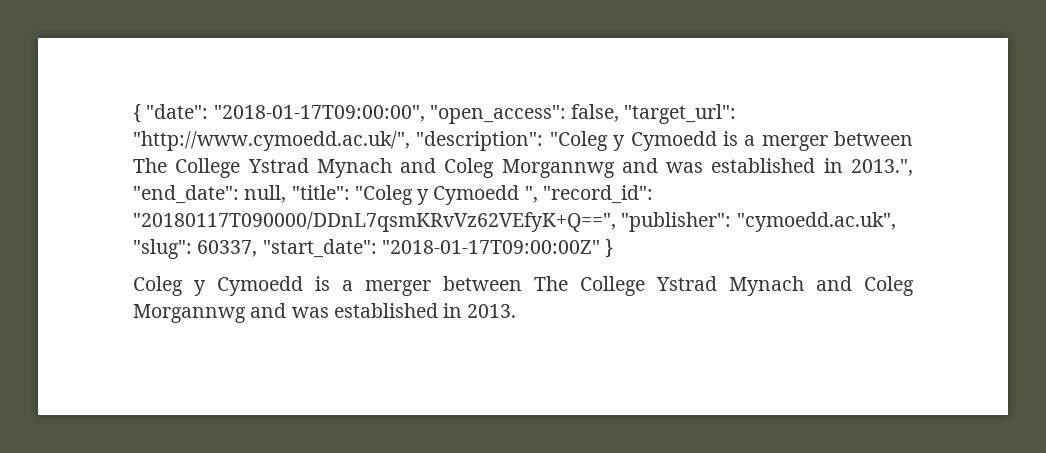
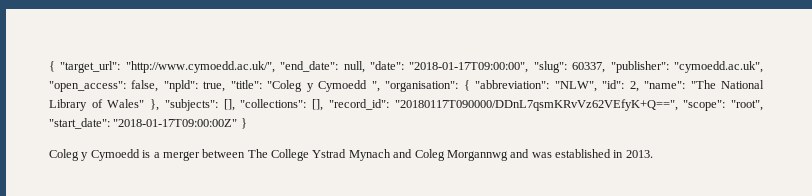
- { "date": "2018-01-17T09:00:00", "open_access": false, "target_url": "http://www.cymoedd.ac.uk/", "description": "Coleg y Cymoedd is a merger between The College Ystrad Mynach and Coleg Morgannwg and was established in 2013.", "end_date": null, "title": "Coleg y Cymoedd ", "record_id": "20180117T090000/DDnL7qsmKRvVz62VEfyK+Q==", "publisher": "cymoedd.ac.uk", "slug": 60337, "start_date": "2018-01-17T09:00:00Z" }
+ { "target_url": "http://www.cymoedd.ac.uk/", "end_date": null, "date": "2018-01-17T09:00:00", "slug": 60337, "publisher": "cymoedd.ac.uk", "open_access": false, "npld": true, "title": "Coleg y Cymoedd ", "organisation": { "abbreviation": "NLW", "id": 2, "name": "The National Library of Wales" }, "subjects": [], "collections": [], "record_id": "20180117T090000/DDnL7qsmKRvVz62VEfyK+Q==", "scope": "root", "start_date": "2018-01-17T09:00:00Z" }

